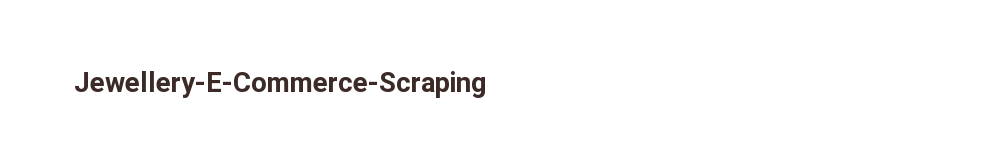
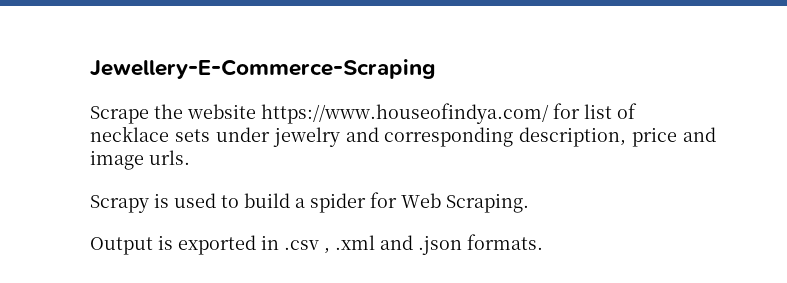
+ Scrape the website https://www.houseofindya.com/ for list of necklace sets under jewelry and corresponding description, price and image urls.
+ Scrapy is used to build a spider for Web Scraping.
+ Output is exported in .csv , .xml and .json formats.

